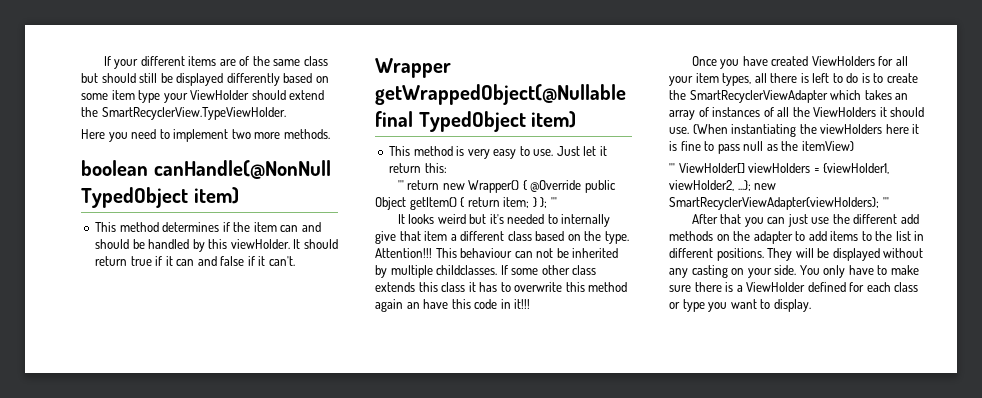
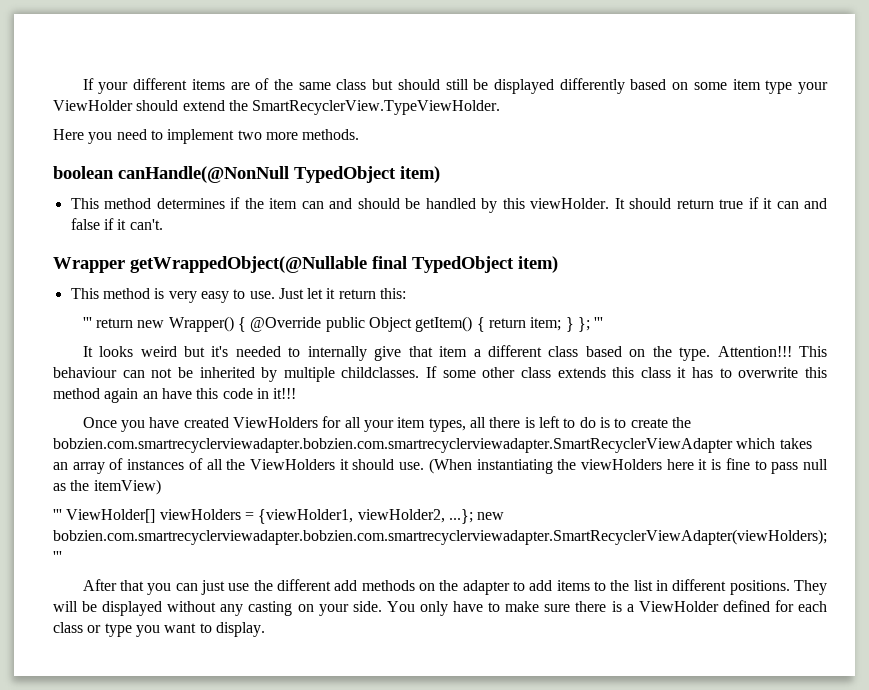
- Once you have created ViewHolders for all your item types, all there is left to do is to create the SmartRecyclerViewAdapter which takes an array of instances of all the ViewHolders it should use.
+ Once you have created ViewHolders for all your item types, all there is left to do is to create the bobzien.com.smartrecyclerviewadapter.bobzien.com.smartrecyclerviewadapter.SmartRecyclerViewAdapter which takes an array of instances of all the ViewHolders it should use.
- ''' ViewHolder[] viewHolders = {viewHolder1, viewHolder2, ...}; new SmartRecyclerViewAdapter(viewHolders); '''
+ ''' ViewHolder[] viewHolders = {viewHolder1, viewHolder2, ...}; new bobzien.com.smartrecyclerviewadapter.bobzien.com.smartrecyclerviewadapter.SmartRecyclerViewAdapter(viewHolders); '''

